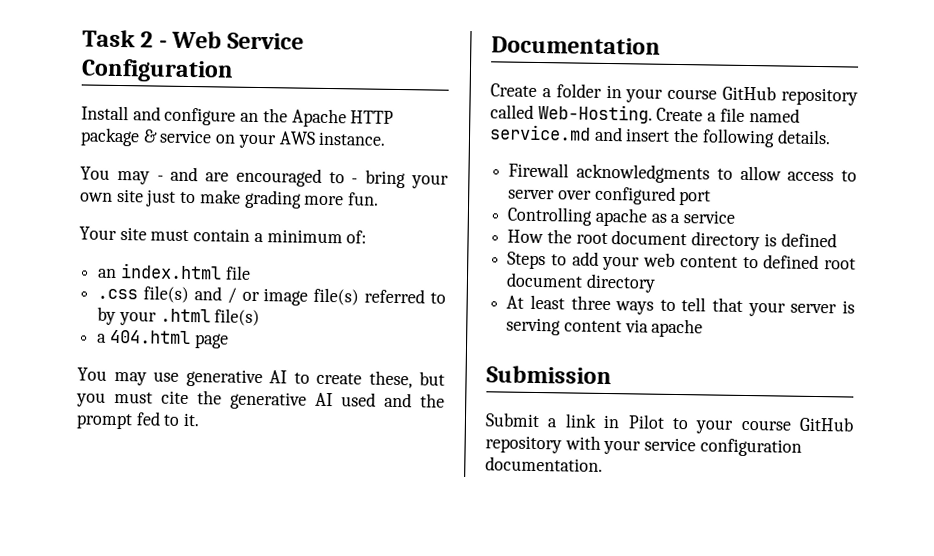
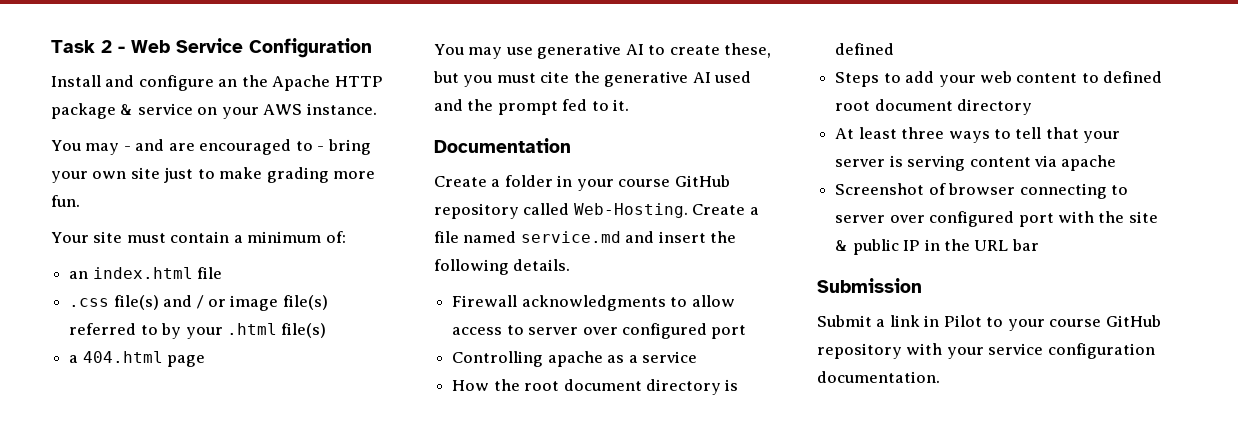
+ Screenshot of browser connecting to server over configured port with the site & public IP in the URL bar

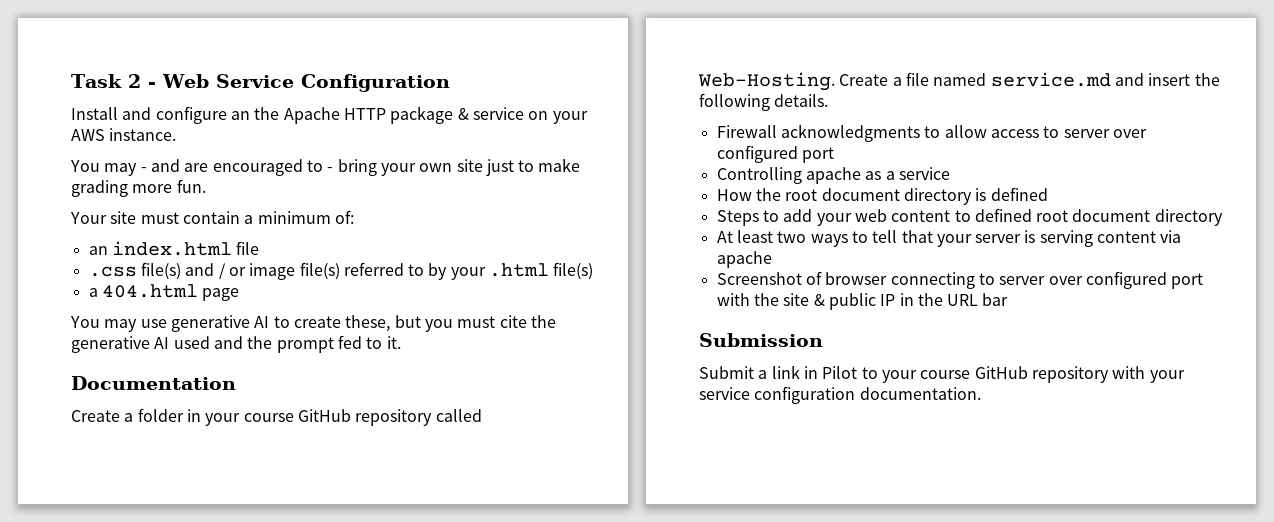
- At least three ways to tell that your server is serving content via apache
+ At least two ways to tell that your server is serving content via apache

